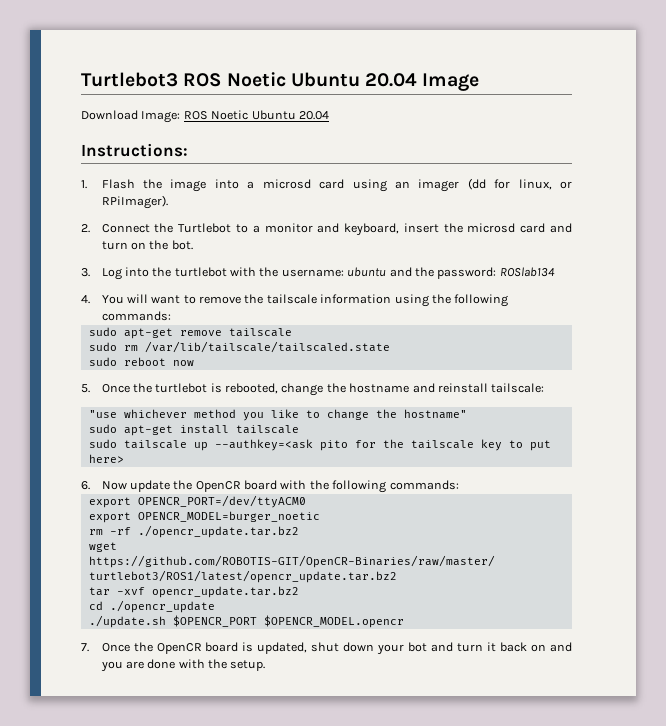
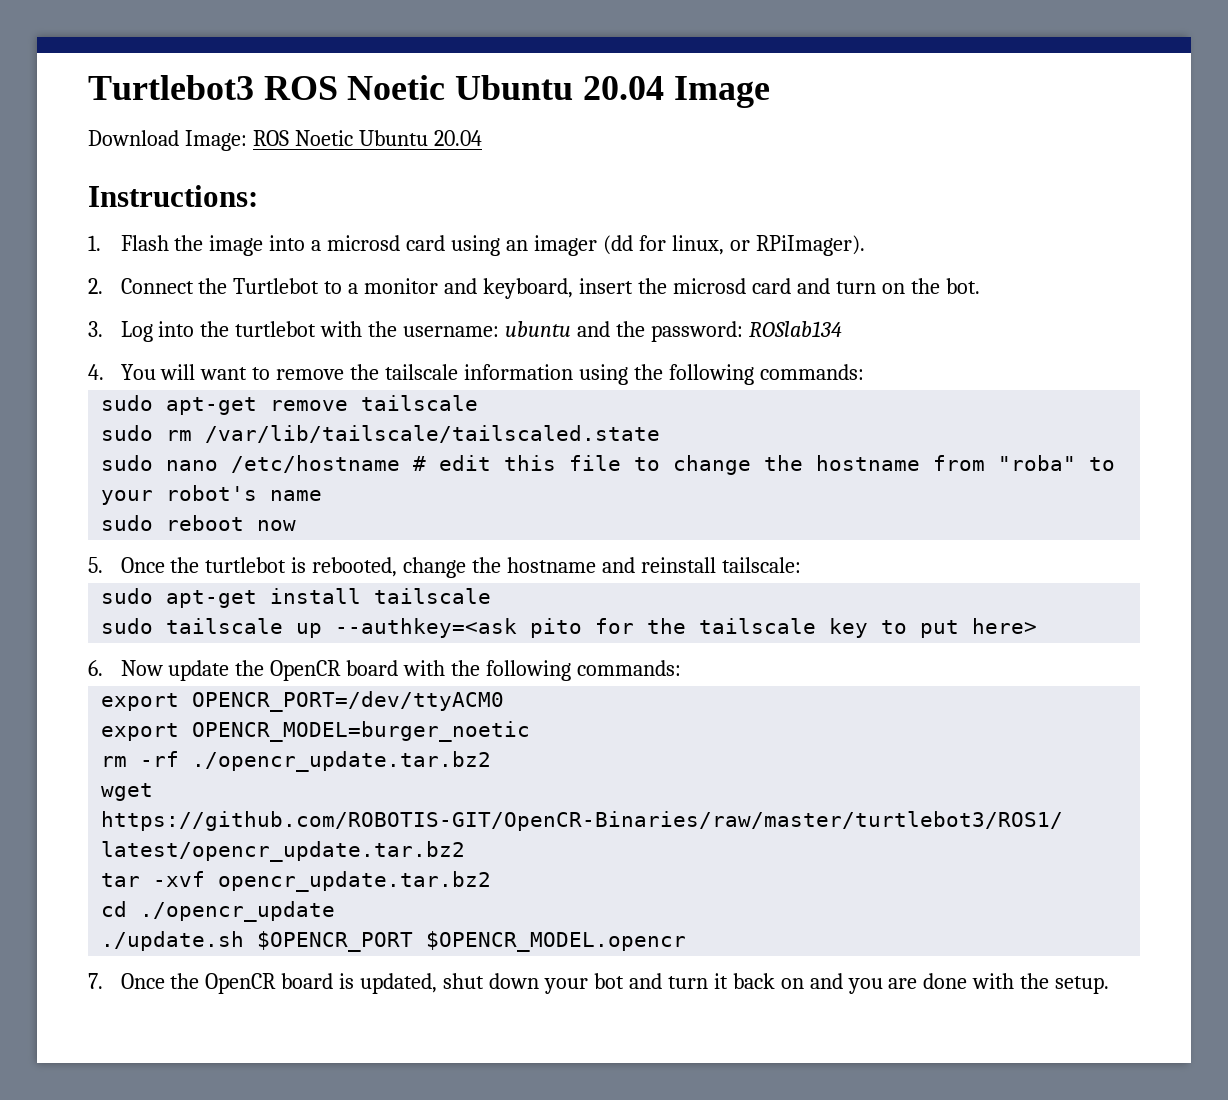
+ sudo nano /etc/hostname # edit this file to change the hostname from "roba" to your robot's name
- "use whichever method you like to change the hostname"

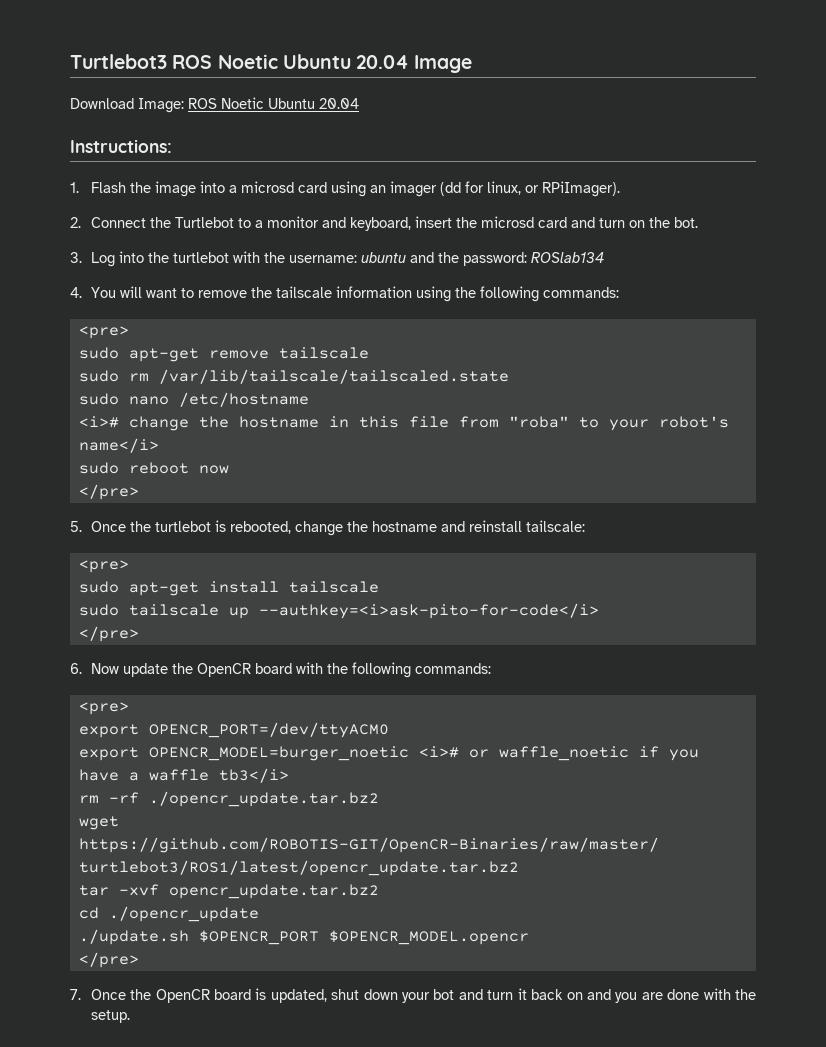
  4. You will want to remove the tailscale information using the following commands:
+ <pre>
- sudo nano /etc/hostname # edit this file to change the hostname from "roba" to your robot's name
+ sudo nano /etc/hostname
+ <i># change the hostname in this file from "roba" to your robot's name</i>
  sudo reboot now
+ </pre>
  5. Once the turtlebot is rebooted, change the hostname and reinstall tailscale:
+ <pre>
- sudo tailscale up --authkey=<ask pito for the tailscale key to put here>
+ sudo tailscale up --authkey=<i>ask-pito-for-code</i>
+ </pre>
  6. Now update the OpenCR board with the following commands:
+ <pre>
- export OPENCR_MODEL=burger_noetic
+ export OPENCR_MODEL=burger_noetic <i># or waffle_noetic if you have a waffle tb3</i>
  ./update.sh $OPENCR_PORT $OPENCR_MODEL.opencr
+ </pre>

